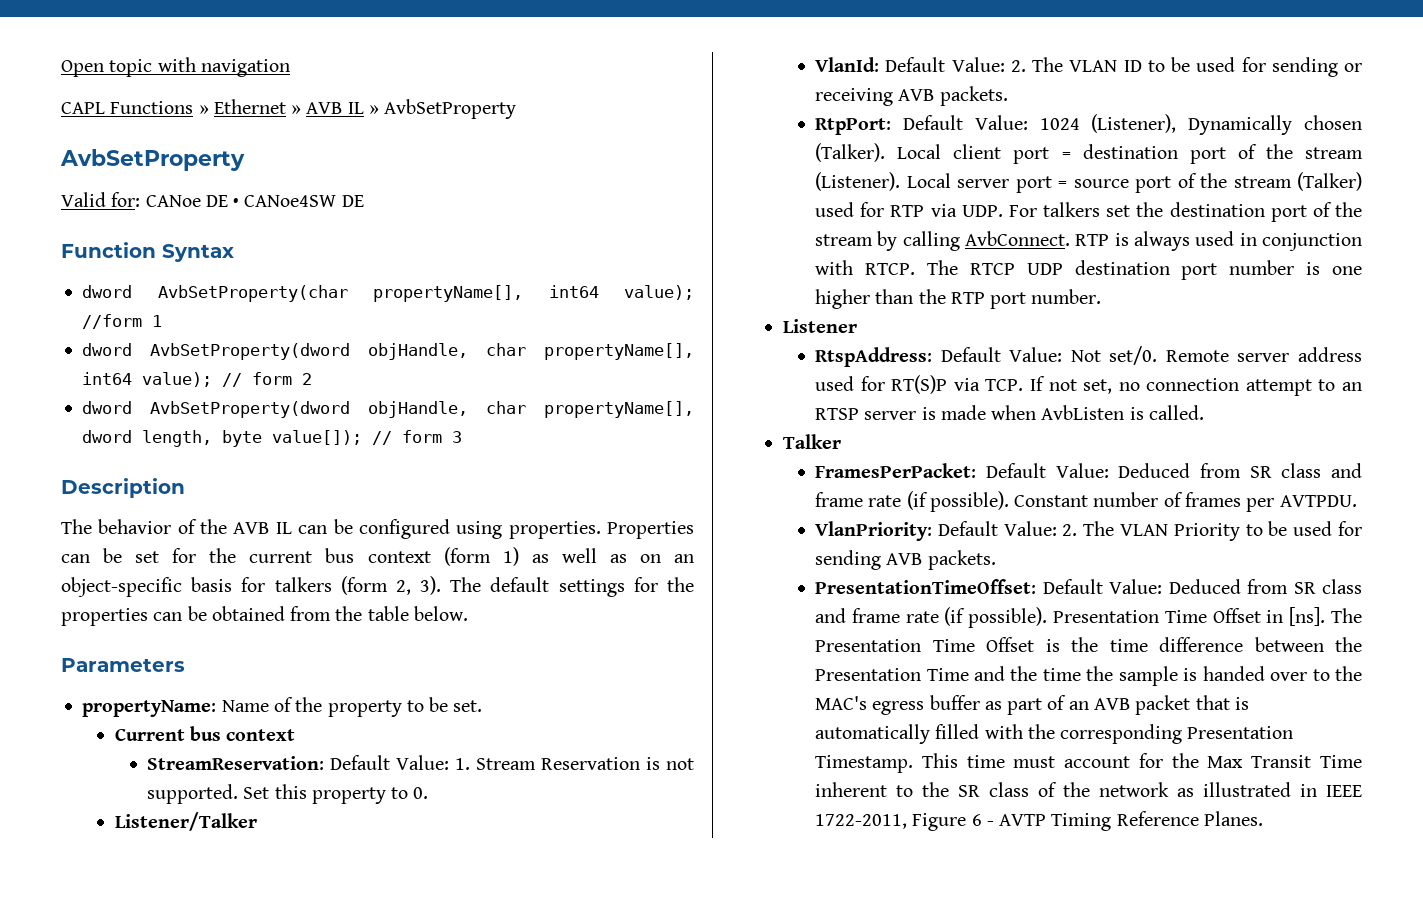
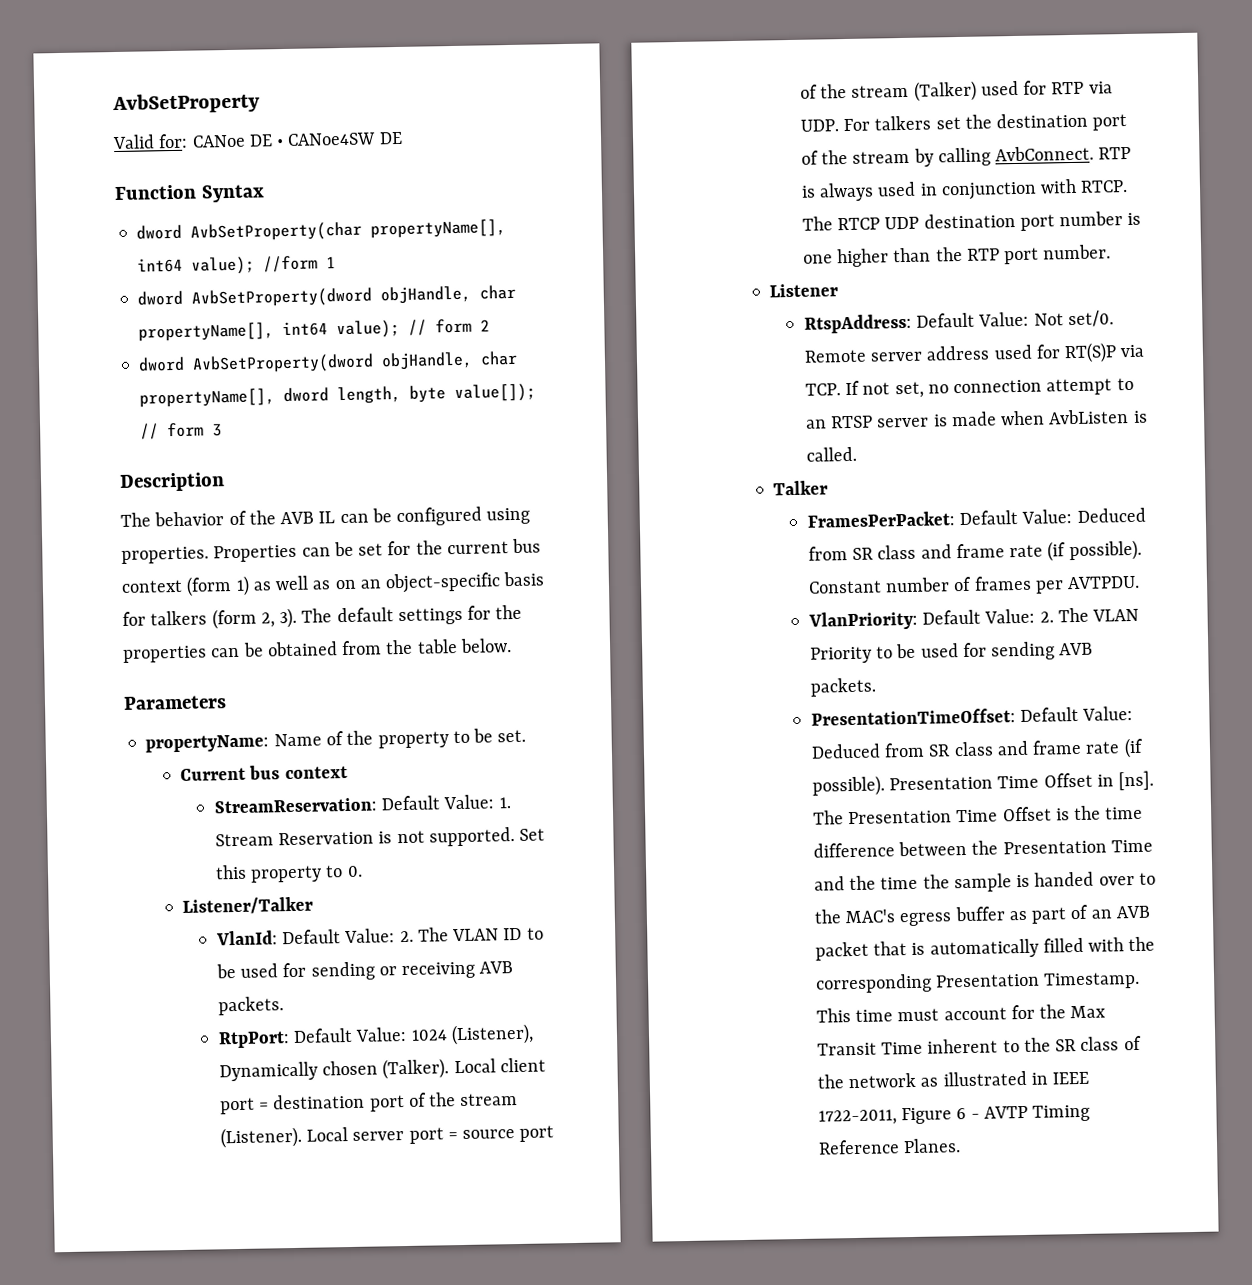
- Open topic with navigation
- CAPL Functions » Ethernet » AVB IL » AvbSetProperty

